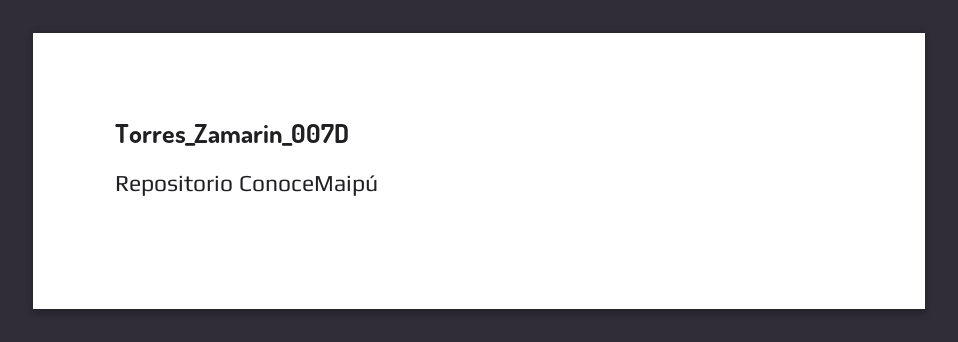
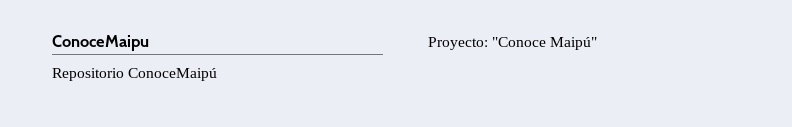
- Torres_Zamarin_007D
+ ConoceMaipu
+ Proyecto: "Conoce Maipú"

